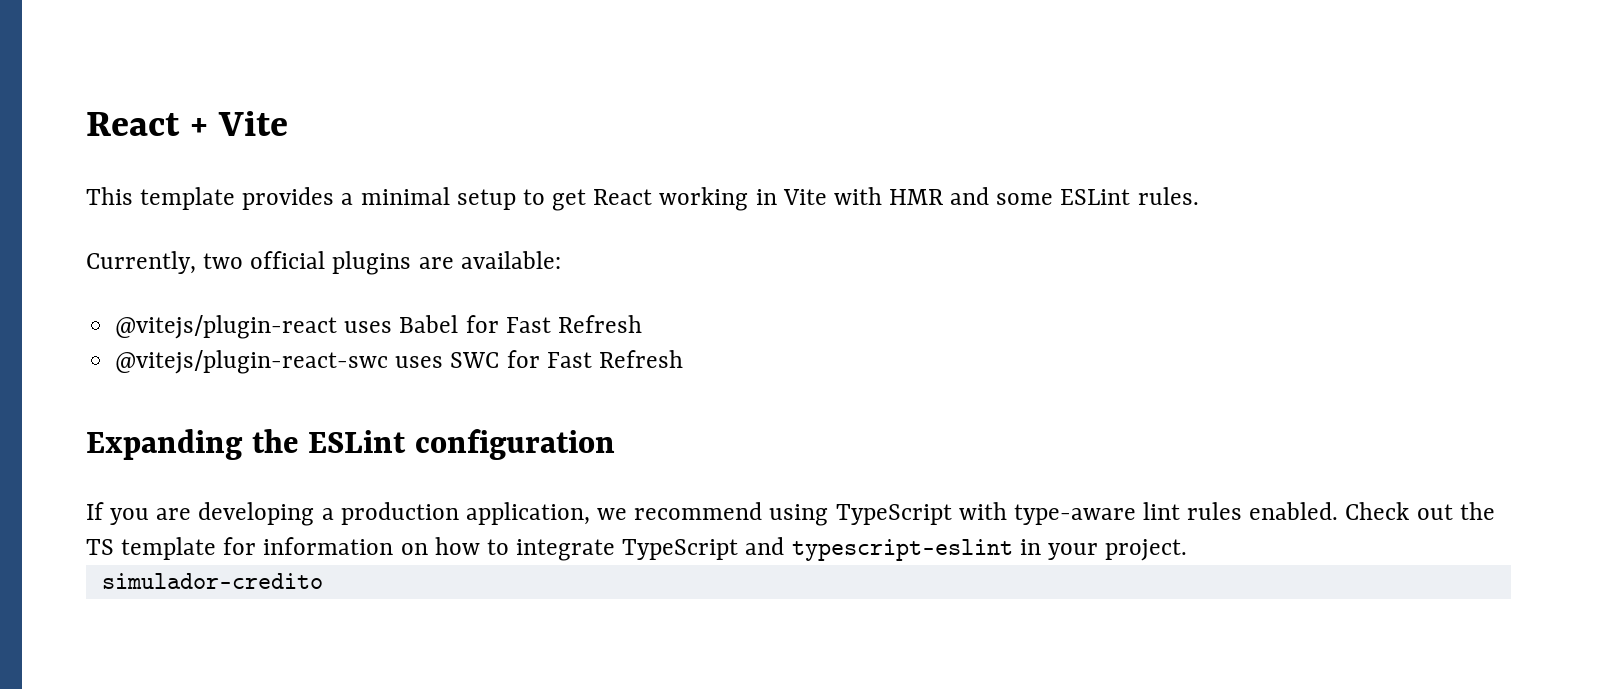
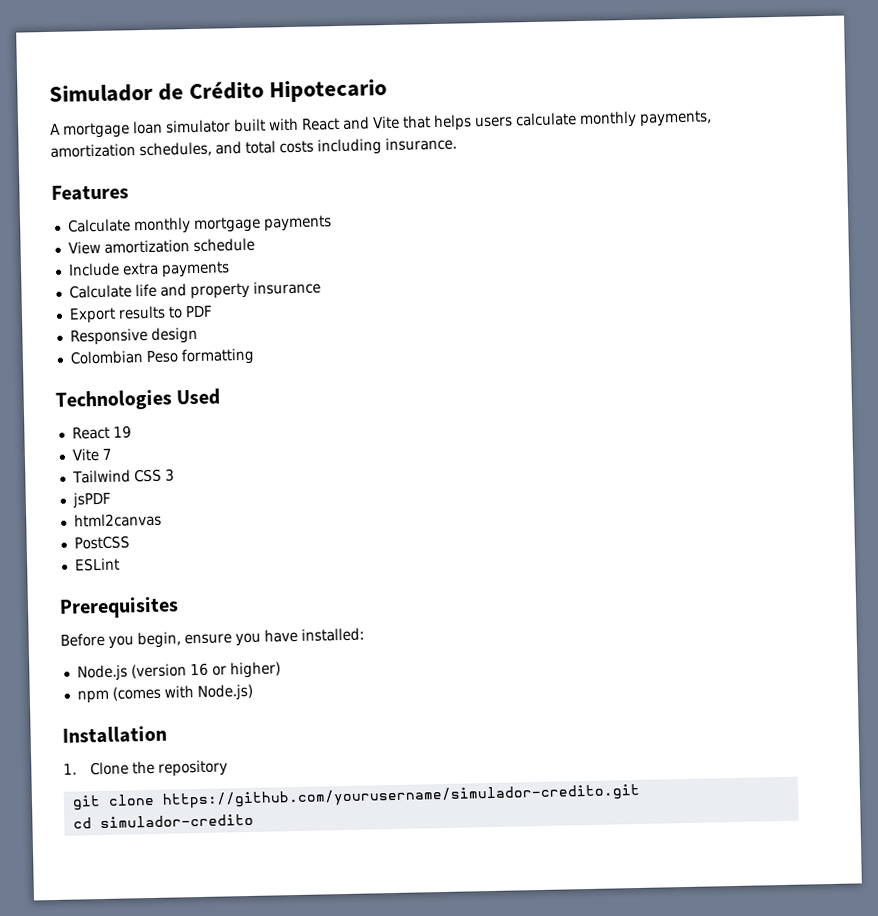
- React + Vite
- This template provides a minimal setup to get React working in Vite with HMR and some ESLint rules.
- Currently, two official plugins are available:
- @vitejs/plugin-react uses Babel for Fast Refresh
- @vitejs/plugin-react-swc uses SWC for Fast Refresh
- Expanding the ESLint configuration
- If you are developing a production application, we recommend using TypeScript with type-aware lint rules enabled. Check out the TS template for information on how to integrate TypeScript and typescript-eslint in your project.
- simulador-credito
+ Simulador de Crédito Hipotecario
+ A mortgage loan simulator built with React and Vite that helps users calculate monthly payments, amortization schedules, and total costs including insurance.
+ Features
+ Calculate monthly mortgage payments
+ View amortization schedule
+ Include extra payments
+ Calculate life and property insurance
+ Export results to PDF
+ Responsive design
+ Colombian Peso formatting
+ Technologies Used
+ React 19
+ Vite 7
+ Tailwind CSS 3
+ jsPDF
+ html2canvas
+ PostCSS
+ ESLint
+ Prerequisites
+ Before you begin, ensure you have installed:
+ Node.js (version 16 or higher)
+ npm (comes with Node.js)
+ Installation
+ 1. Clone the repository
+ git clone https://github.com/yourusername/simulador-credito.git
+ cd simulador-credito

